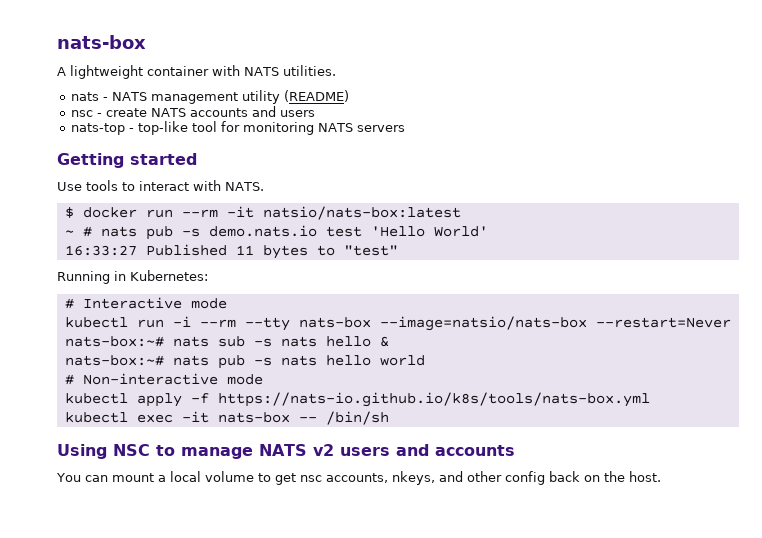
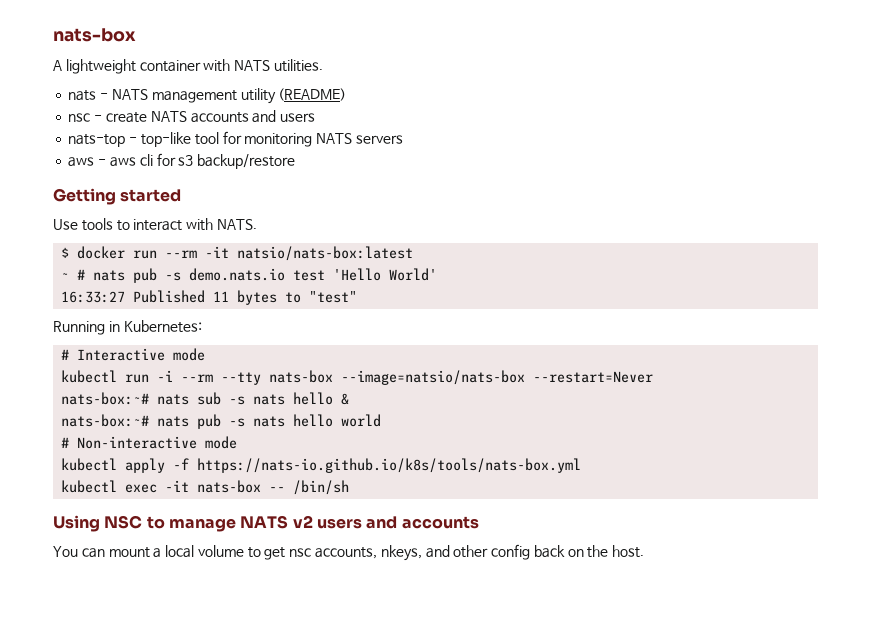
+ aws - aws cli for s3 backup/restore

